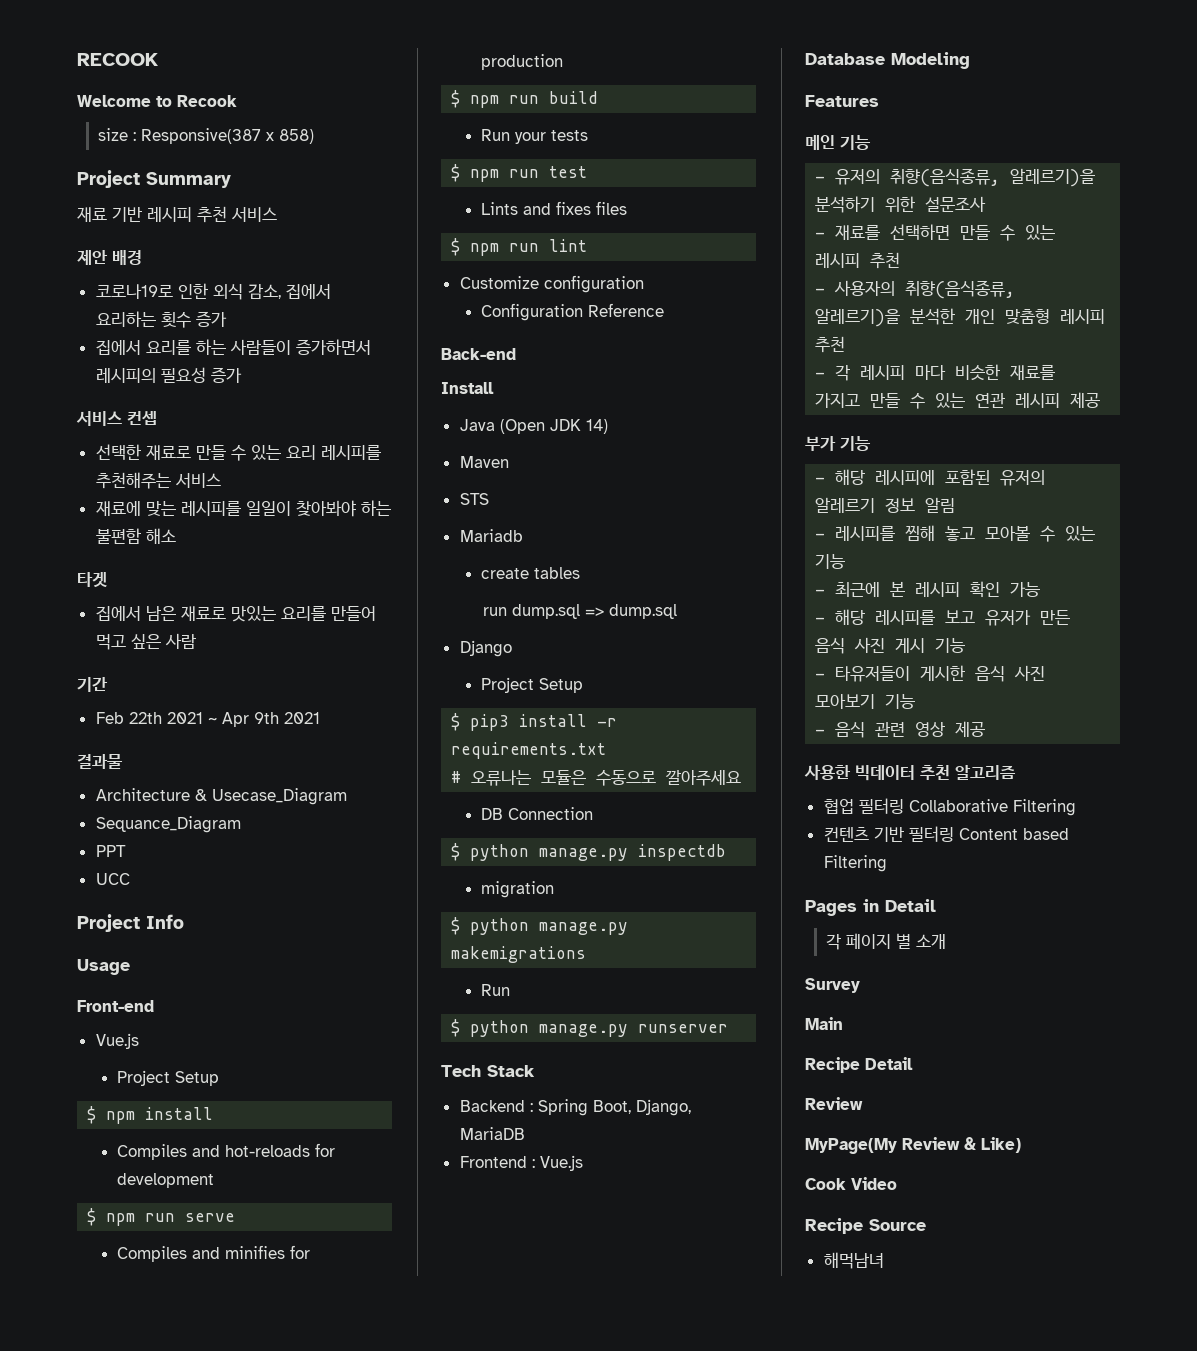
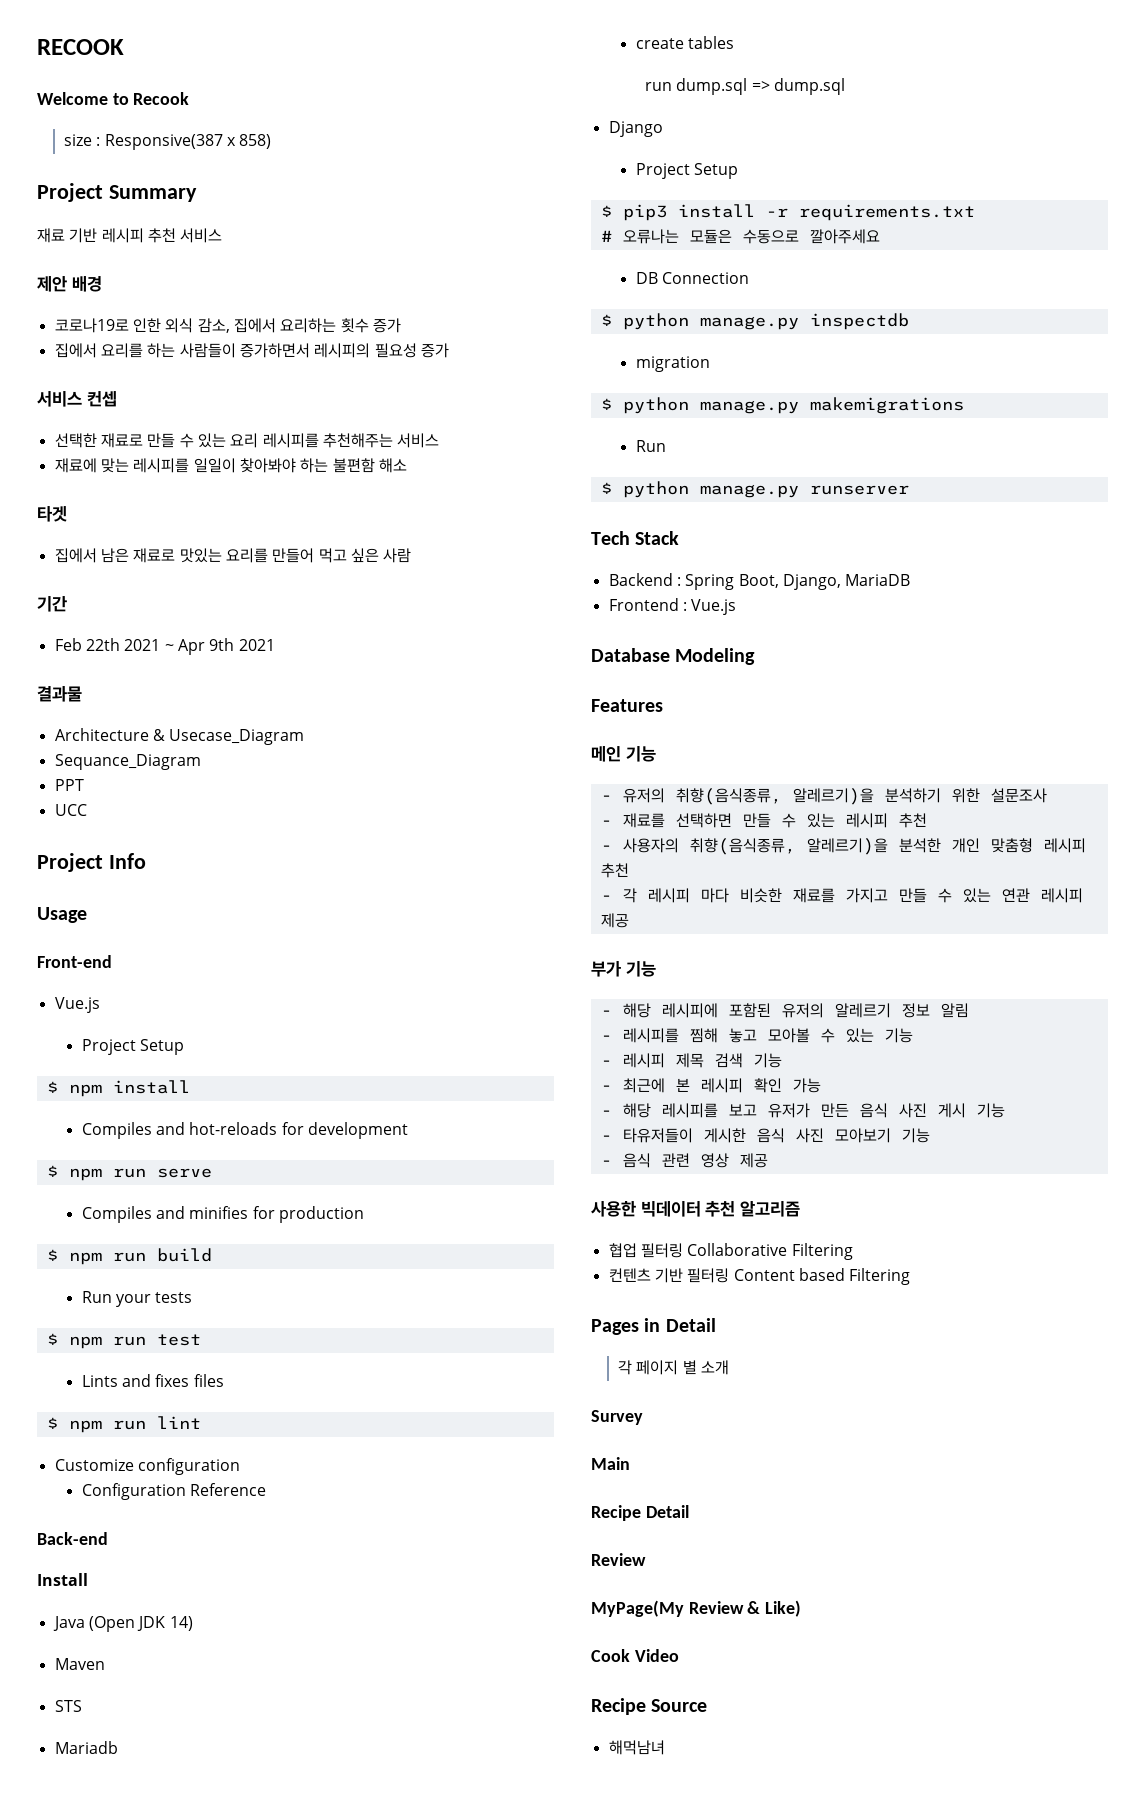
+ - 레시피 제목 검색 기능

